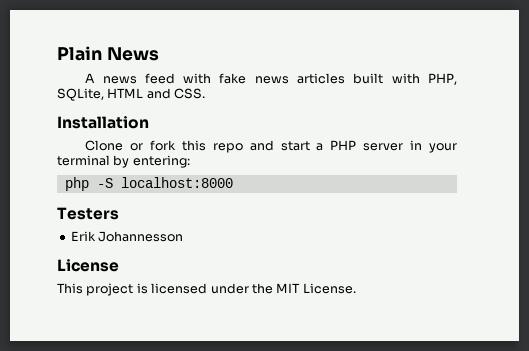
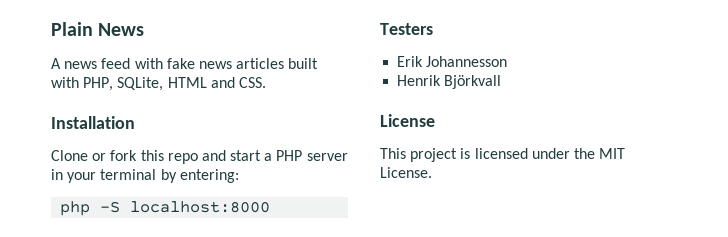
+ Henrik Björkvall

